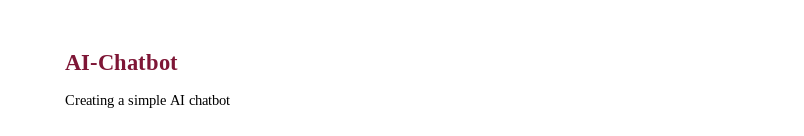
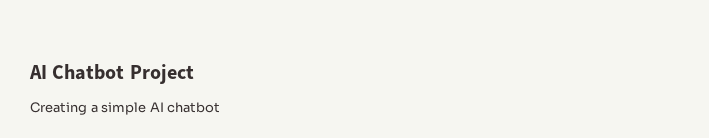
- AI-Chatbot
+ AI Chatbot Project

